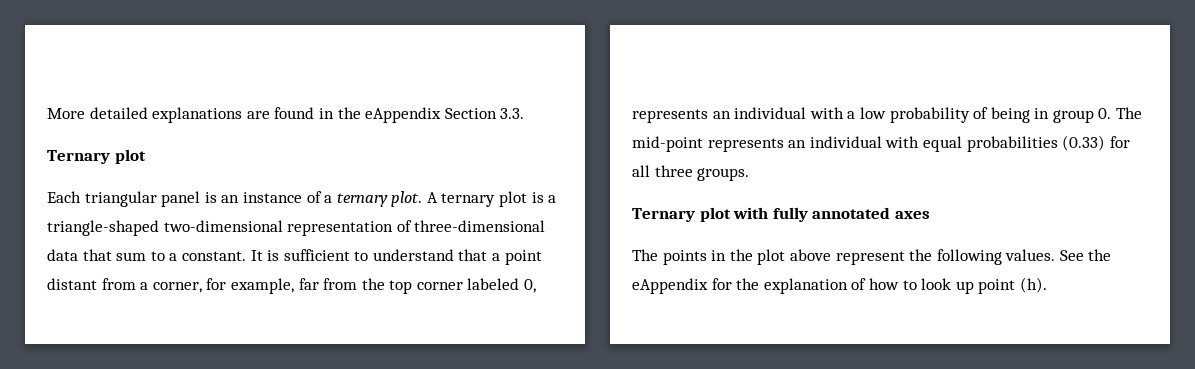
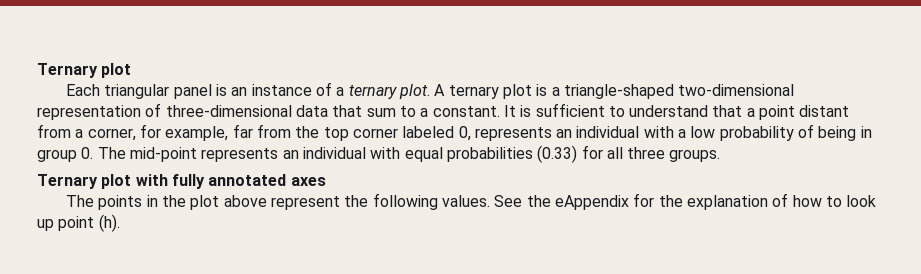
- More detailed explanations are found in the eAppendix Section 3.3.

